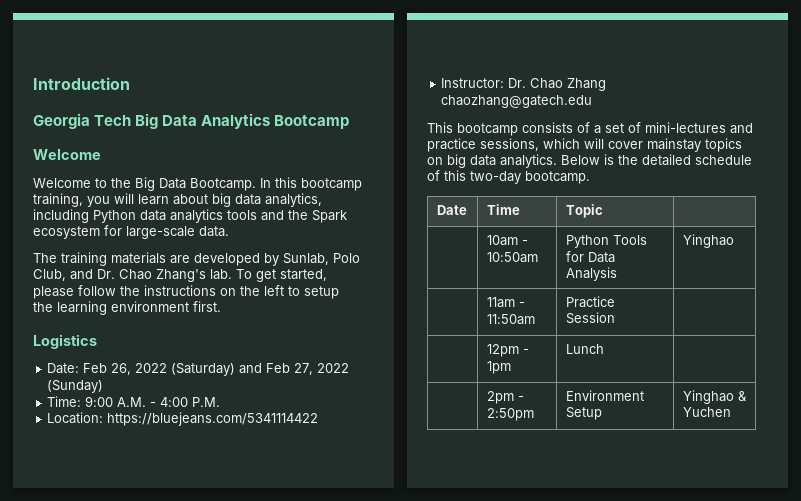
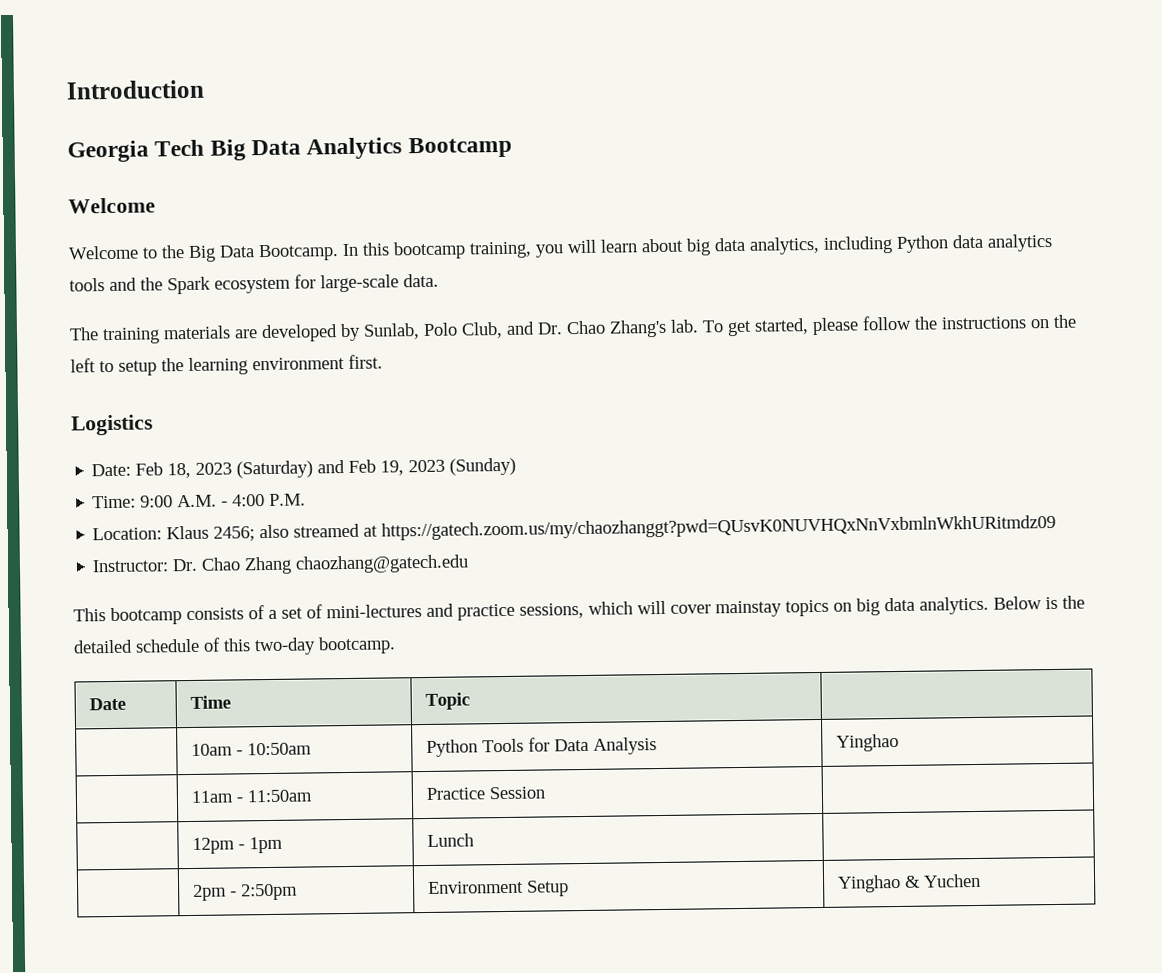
- Date: Feb 26, 2022 (Saturday) and Feb 27, 2022 (Sunday)
+ Date: Feb 18, 2023 (Saturday) and Feb 19, 2023 (Sunday)
- Location: https://bluejeans.com/5341114422
+ Location: Klaus 2456; also streamed at https://gatech.zoom.us/my/chaozhanggt?pwd=QUsvK0NUVHQxNnVxbmlnWkhURitmdz09

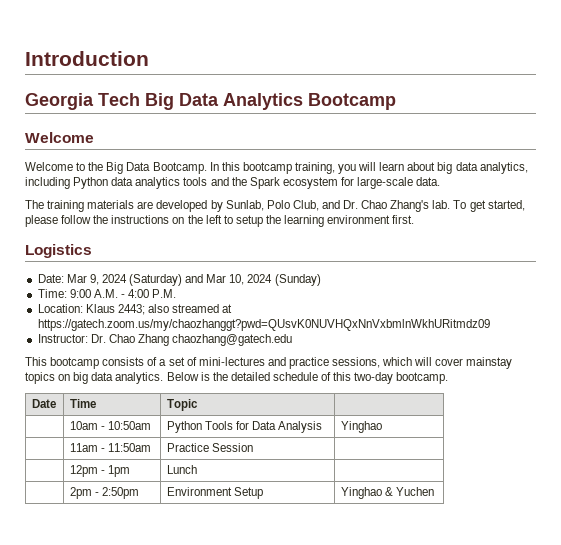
- Date: Feb 18, 2023 (Saturday) and Feb 19, 2023 (Sunday)
+ Date: Mar 9, 2024 (Saturday) and Mar 10, 2024 (Sunday)
- Location: Klaus 2456; also streamed at https://gatech.zoom.us/my/chaozhanggt?pwd=QUsvK0NUVHQxNnVxbmlnWkhURitmdz09
+ Location: Klaus 2443; also streamed at https://gatech.zoom.us/my/chaozhanggt?pwd=QUsvK0NUVHQxNnVxbmlnWkhURitmdz09

